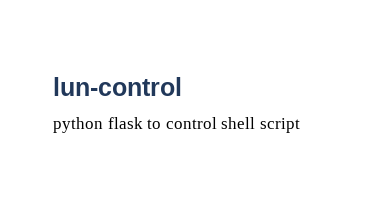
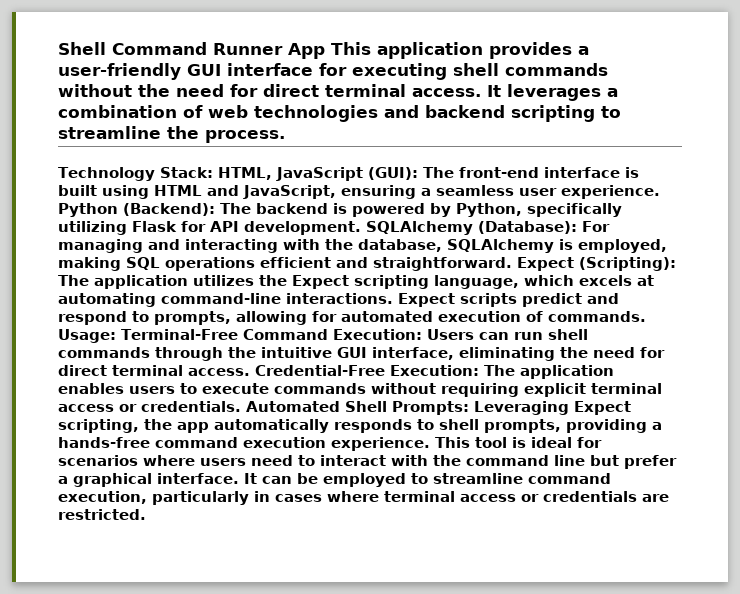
- lun-control
- python flask to control shell script
+ Shell Command Runner App This application provides a user-friendly GUI interface for executing shell commands without the need for direct terminal access. It leverages a combination of web technologies and backend scripting to streamline the process.
+ Technology Stack: HTML, JavaScript (GUI): The front-end interface is built using HTML and JavaScript, ensuring a seamless user experience. Python (Backend): The backend is powered by Python, specifically utilizing Flask for API development. SQLAlchemy (Database): For managing and interacting with the database, SQLAlchemy is employed, making SQL operations efficient and straightforward. Expect (Scripting): The application utilizes the Expect scripting language, which excels at automating command-line interactions. Expect scripts predict and respond to prompts, allowing for automated execution of commands. Usage: Terminal-Free Command Execution: Users can run shell commands through the intuitive GUI interface, eliminating the need for direct terminal access. Credential-Free Execution: The application enables users to execute commands without requiring explicit terminal access or credentials. Automated Shell Prompts: Leveraging Expect scripting, the app automatically responds to shell prompts, providing a hands-free command execution experience. This tool is ideal for scenarios where users need to interact with the command line but prefer a graphical interface. It can be employed to streamline command execution, particularly in cases where terminal access or credentials are restricted.

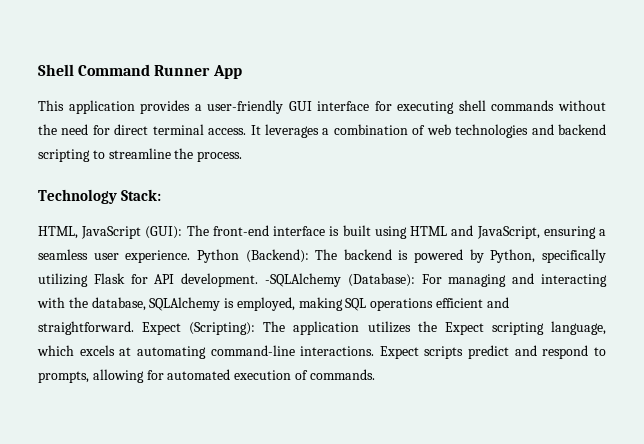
- Shell Command Runner App This application provides a user-friendly GUI interface for executing shell commands without the need for direct terminal access.
+ Shell Command Runner App
+ This application provides a user-friendly GUI interface for executing shell commands without the need for direct terminal access.
- Technology Stack: HTML, JavaScript (GUI): The front-end interface is built using HTML and JavaScript, ensuring a seamless user experience.
+ Technology Stack:
+ HTML, JavaScript (GUI): The front-end interface is built using HTML and JavaScript, ensuring a seamless user experience.
- SQLAlchemy (Database): For managing and interacting with the database, SQLAlchemy is employed, making SQL operations efficient and straightforward.
+ -SQLAlchemy (Database): For managing and interacting with the database, SQLAlchemy is employed, making SQL operations efficient and straightforward.
- Usage: Terminal-Free Command Execution: Users can run shell commands through the intuitive GUI interface, eliminating the need for direct terminal access. Credential-Free Execution: The application enables users to execute commands without requiring explicit terminal access or credentials. Automated Shell Prompts: Leveraging Expect scripting, the app automatically responds to shell prompts, providing a hands-free command execution experience. This tool is ideal for scenarios where users need to interact with the command line but prefer a graphical interface. It can be employed to streamline command execution, particularly in cases where terminal access or credentials are restricted.

